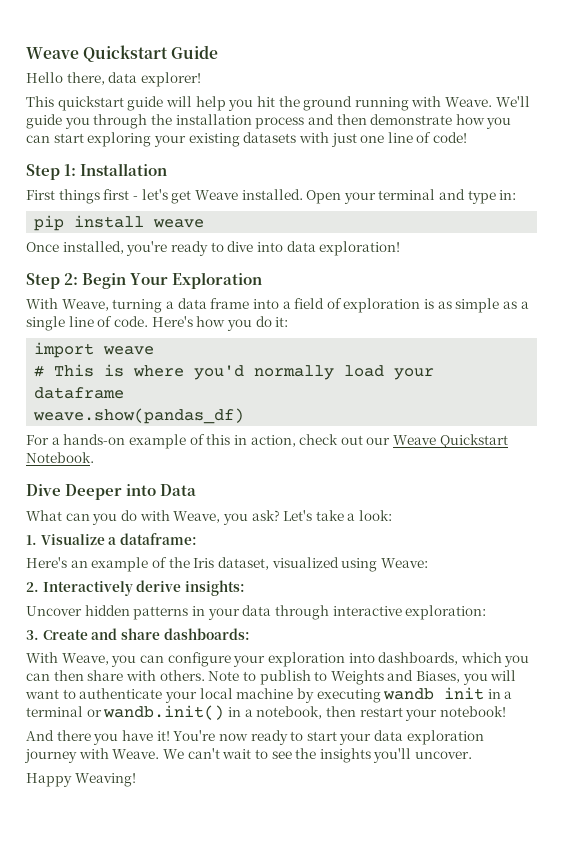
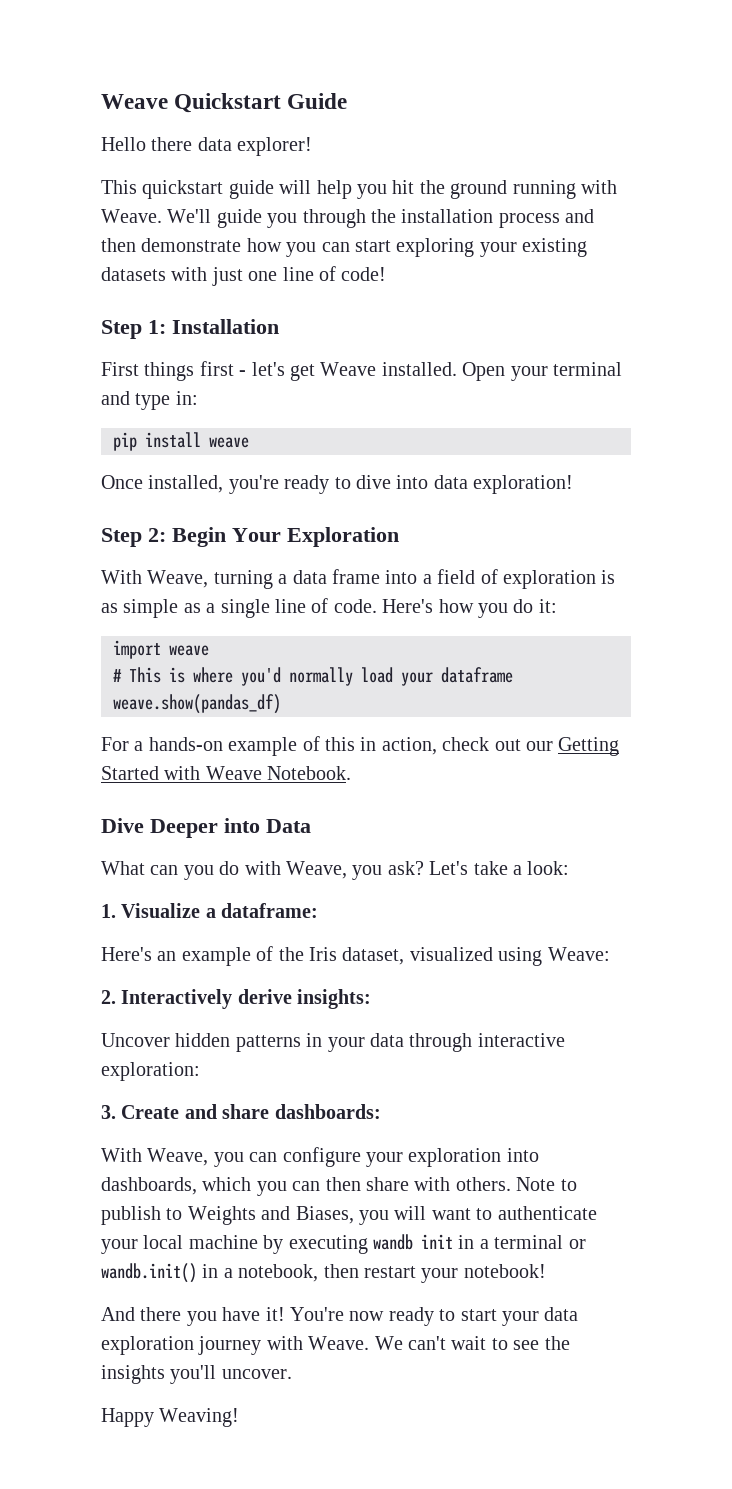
- Hello there, data explorer!
+ Hello there data explorer!
- For a hands-on example of this in action, check out our Weave Quickstart Notebook.
+ For a hands-on example of this in action, check out our Getting Started with Weave Notebook.

